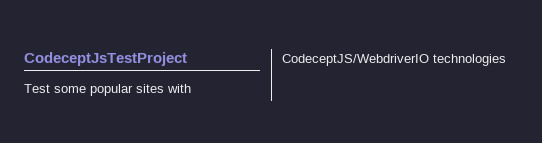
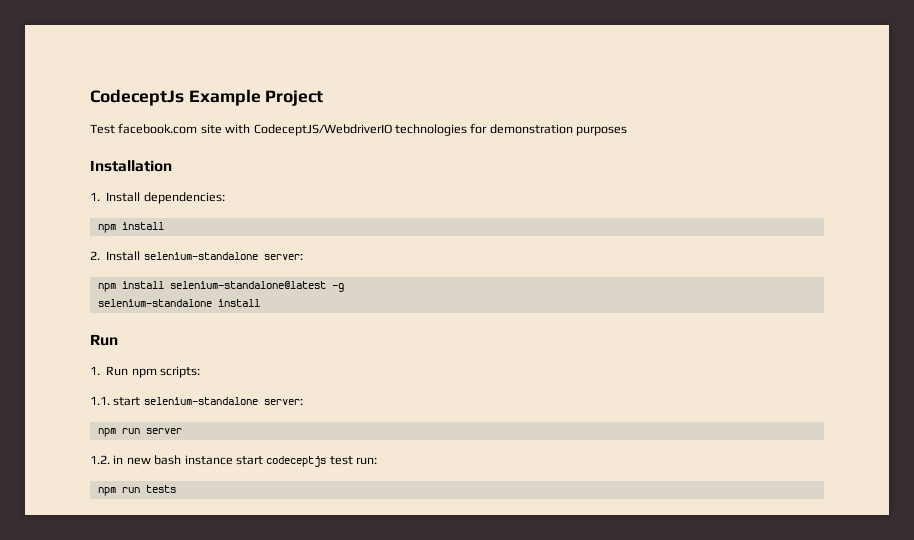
- CodeceptJsTestProject
- Test some popular sites with CodeceptJS/WebdriverIO technologies
+ CodeceptJs Example Project
+ Test facebook.com site with CodeceptJS/WebdriverIO technologies for demonstration purposes
+ Installation
+ 1. Install dependencies:
+ npm install
+ 2. Install selenium-standalone server:
+ npm install selenium-standalone@latest -g
+ selenium-standalone install
+ Run
+ 1. Run npm scripts:
+ 1.1. start selenium-standalone server:
+ npm run server
+ 1.2. in new bash instance start codeceptjs test run:
+ npm run tests

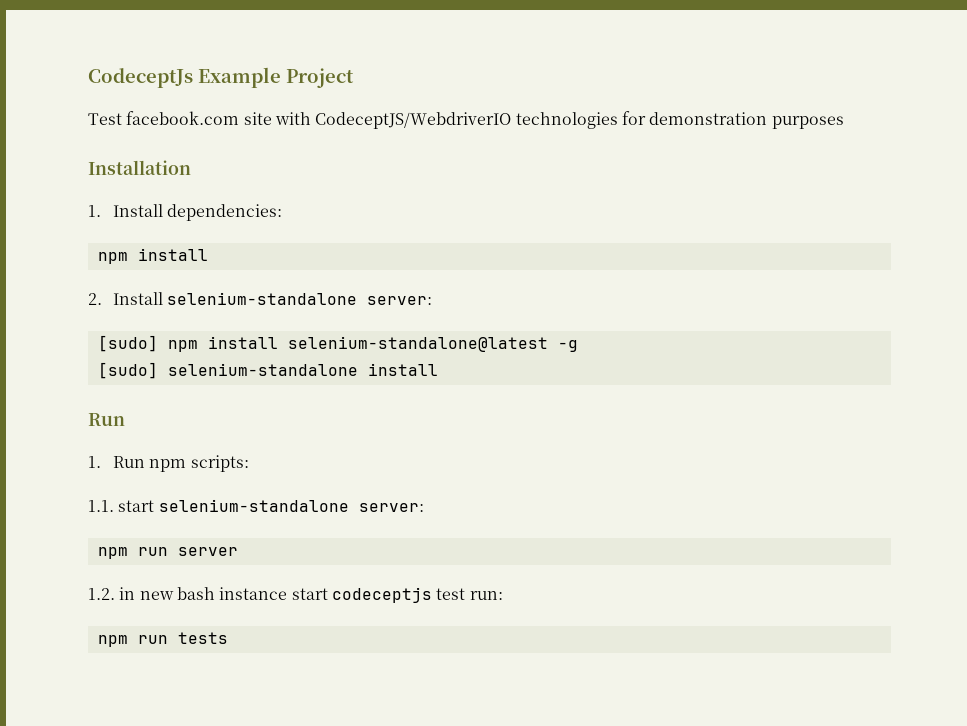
- npm install selenium-standalone@latest -g
+ [sudo] npm install selenium-standalone@latest -g
- selenium-standalone install
+ [sudo] selenium-standalone install

